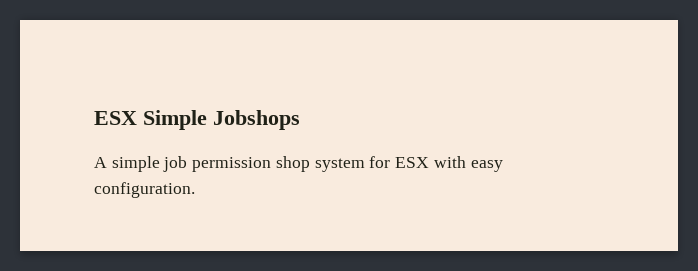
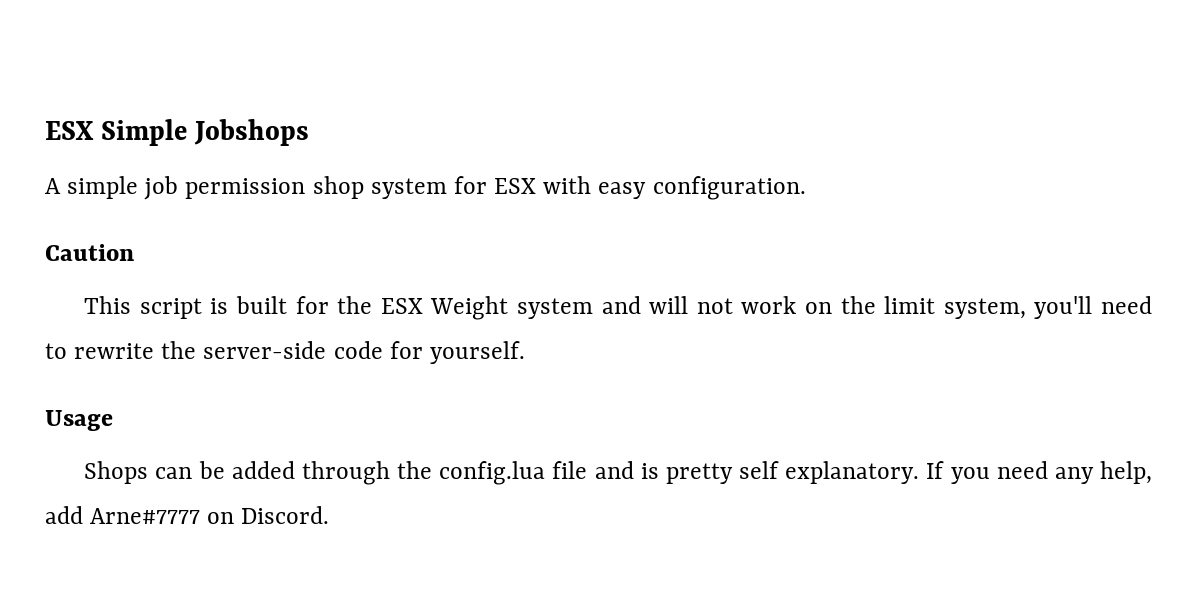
+ Caution
+ This script is built for the ESX Weight system and will not work on the limit system, you'll need to rewrite the server-side code for yourself.
+ Usage
+ Shops can be added through the config.lua file and is pretty self explanatory. If you need any help, add Arne#7777 on Discord.

